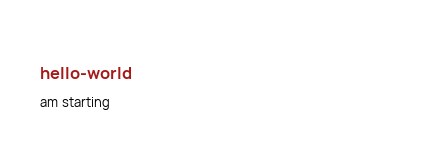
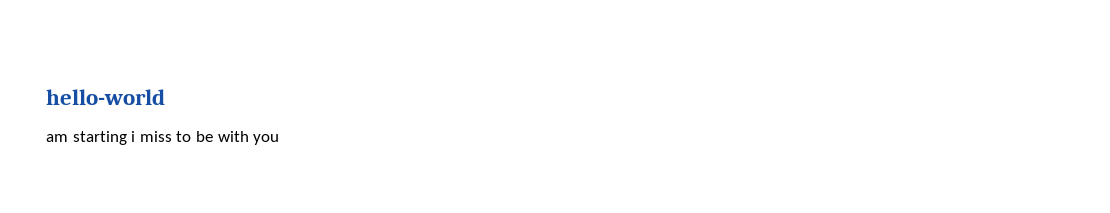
- am starting
+ am starting i miss to be with you

